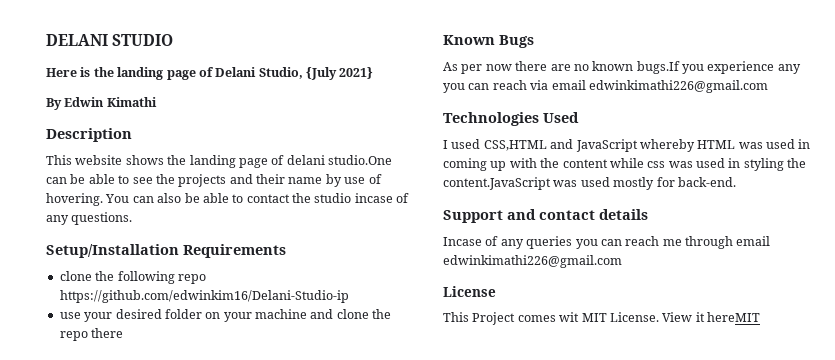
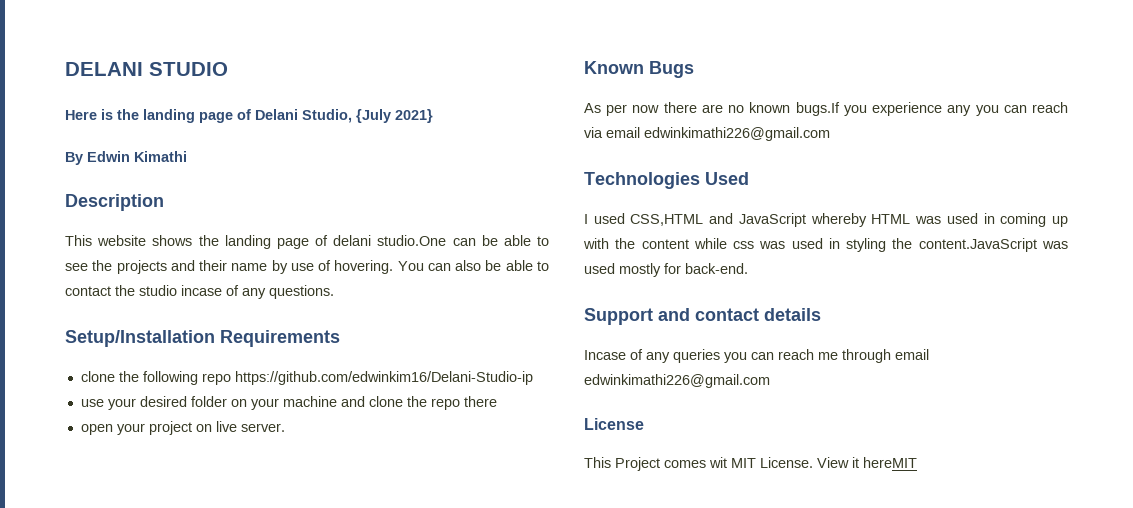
+ open your project on live server.

